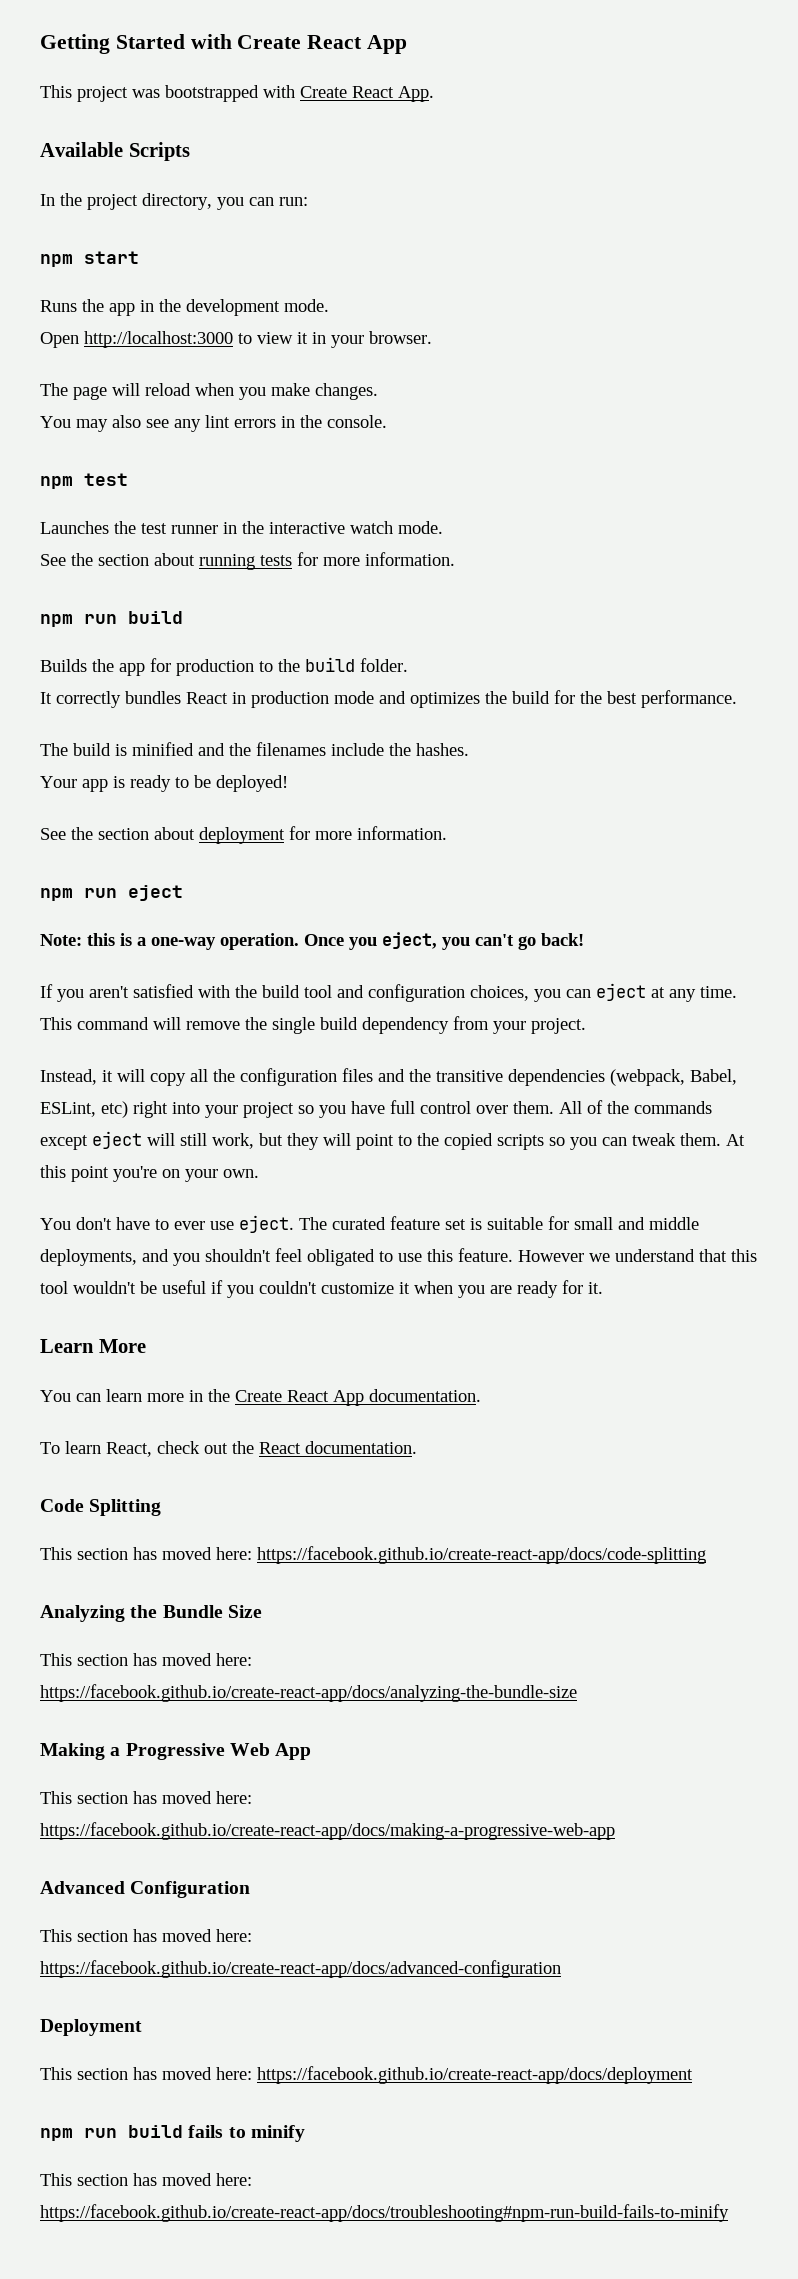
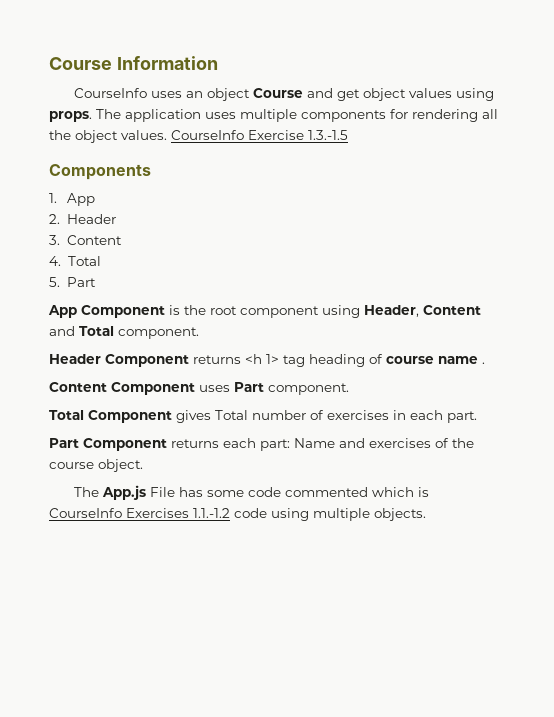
- Getting Started with Create React App
- This project was bootstrapped with Create React App.
- Available Scripts
- In the project directory, you can run:
- npm start
- Runs the app in the development mode.
- Open http://localhost:3000 to view it in your browser.
- The page will reload when you make changes.
- You may also see any lint errors in the console.
- npm test
- Launches the test runner in the interactive watch mode.
- See the section about running tests for more information.
- npm run build
- Builds the app for production to the build folder.
- It correctly bundles React in production mode and optimizes the build for the best performance.
- The build is minified and the filenames include the hashes.
- Your app is ready to be deployed!
- See the section about deployment for more information.
- npm run eject
- Note: this is a one-way operation. Once you eject, you can't go back!
- If you aren't satisfied with the build tool and configuration choices, you can eject at any time. This command will remove the single build dependency from your project.
- Instead, it will copy all the configuration files and the transitive dependencies (webpack, Babel, ESLint, etc) right into your project so you have full control over them. All of the commands except eject will still work, but they will point to the copied scripts so you can tweak them. At this point you're on your own.
- You don't have to ever use eject. The curated feature set is suitable for small and middle deployments, and you shouldn't feel obligated to use this feature. However we understand that this tool wouldn't be useful if you couldn't customize it when you are ready for it.
- Learn More
- You can learn more in the Create React App documentation.
- To learn React, check out the React documentation.
- Code Splitting
- This section has moved here: https://facebook.github.io/create-react-app/docs/code-splitting
- Analyzing the Bundle Size
- This section has moved here: https://facebook.github.io/create-react-app/docs/analyzing-the-bundle-size
- Making a Progressive Web App
- This section has moved here: https://facebook.github.io/create-react-app/docs/making-a-progressive-web-app
- Advanced Configuration
- This section has moved here: https://facebook.github.io/create-react-app/docs/advanced-configuration
- Deployment
- This section has moved here: https://facebook.github.io/create-react-app/docs/deployment
- npm run build fails to minify
- This section has moved here: https://facebook.github.io/create-react-app/docs/troubleshooting#npm-run-build-fails-to-minify
+ Course Information
+ CourseInfo uses an object Course and get object values using props. The application uses multiple components for rendering all the object values. CourseInfo Exercise 1.3.-1.5
+ Components
+ 1. App
+ 2. Header
+ 3. Content
+ 4. Total
+ 5. Part
+ App Component is the root component using Header, Content and Total component.
+ Header Component returns <h 1> tag heading of course name .
+ Content Component uses Part component.
+ Total Component gives Total number of exercises in each part.
+ Part Component returns each part: Name and exercises of the course object.
+ The App.js File has some code commented which is CourseInfo Exercises 1.1.-1.2 code using multiple objects.

